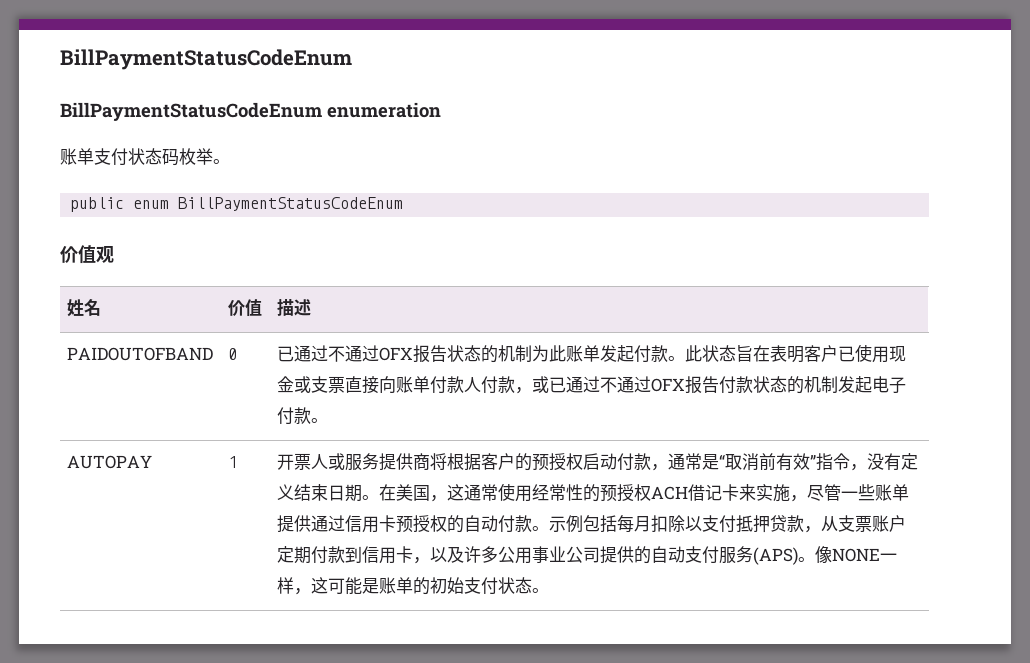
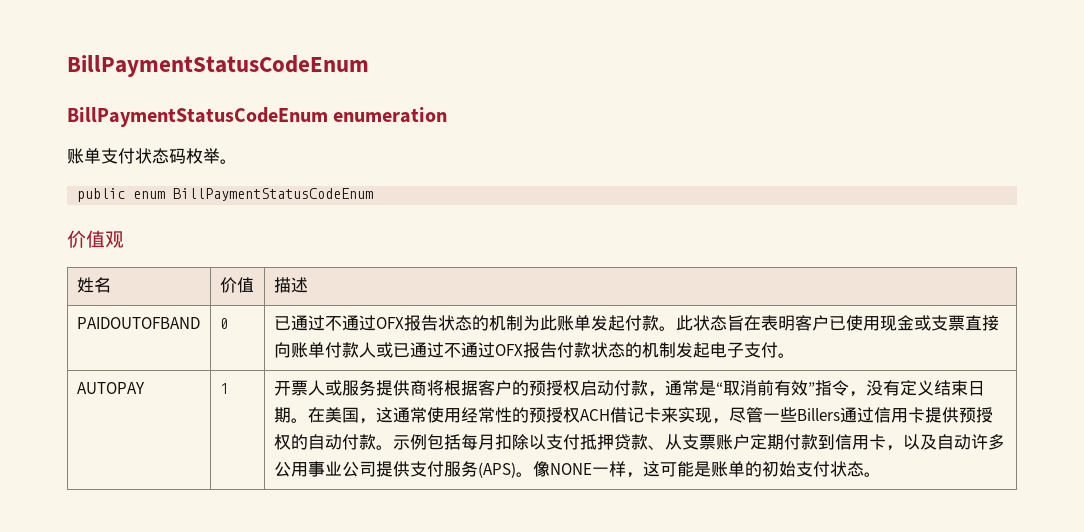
- 此状态旨在表明客户已使用现金或支票直接向账单付款人付款，或已通过不通过OFX报告付款状态的机制发起电子付款。
+ 此状态旨在表明客户已使用现金或支票直接向账单付款人或已通过不通过OFX报告付款状态的机制发起电子支付。
- 在美国，这通常使用经常性的预授权ACH借记卡来实施，尽管一些账单提供通过信用卡预授权的自动付款。
+ 在美国，这通常使用经常性的预授权ACH借记卡来实现，尽管一些Billers通过信用卡提供预授权的自动付款。
- 示例包括每月扣除以支付抵押贷款，从支票账户定期付款到信用卡，以及许多公用事业公司提供的自动支付服务(APS)。
+ 示例包括每月扣除以支付抵押贷款、从支票账户定期付款到信用卡，以及自动许多公用事业公司提供支付服务(APS)。

